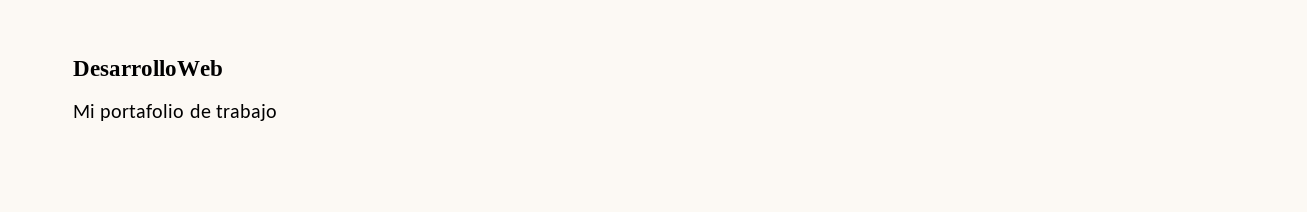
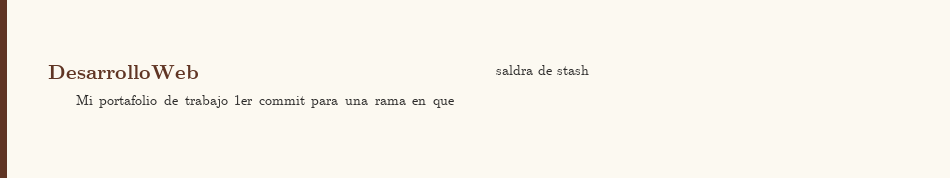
- Mi portafolio de trabajo
+ Mi portafolio de trabajo 1er commit para una rama en que saldra de stash

